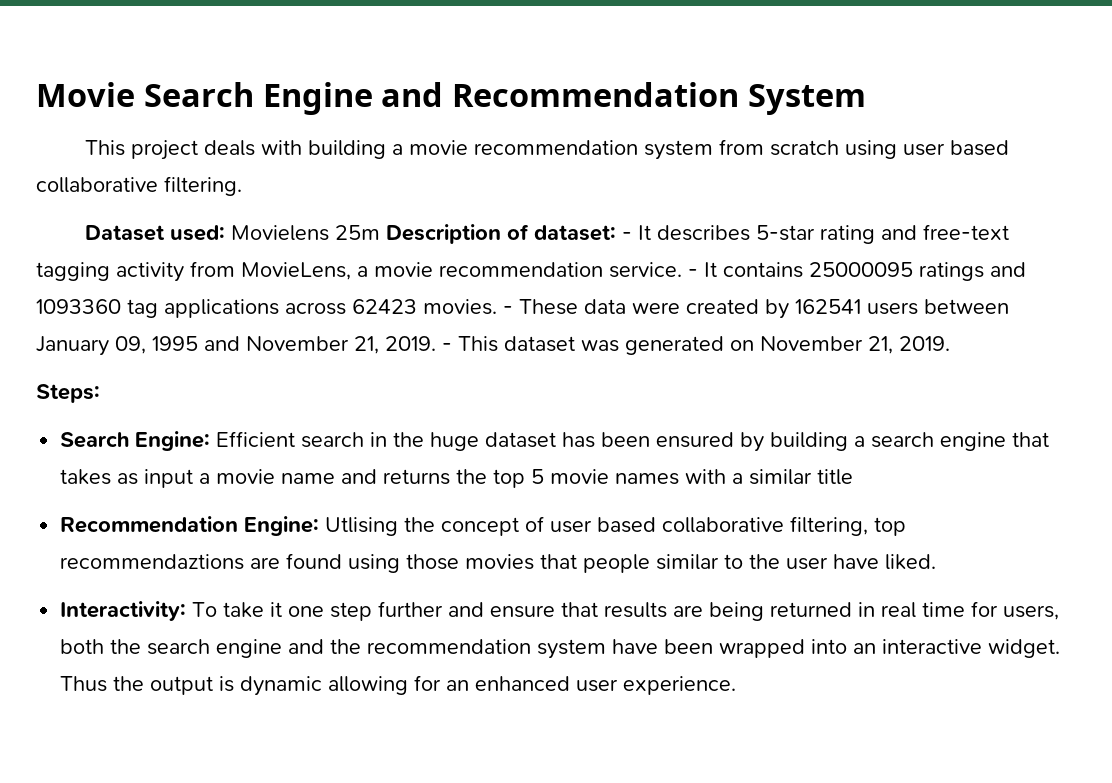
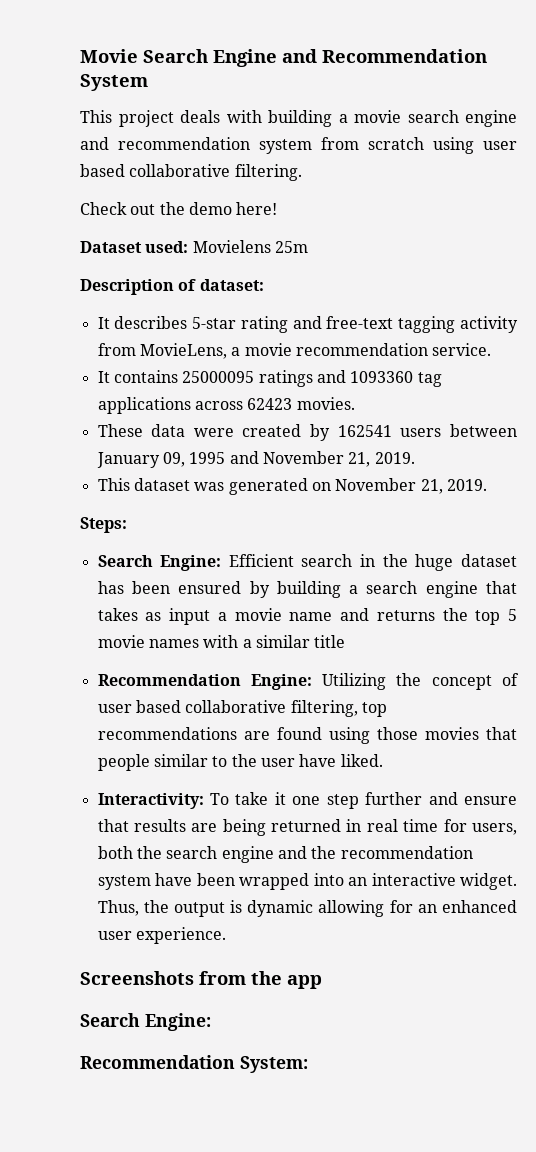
- This project deals with building a movie recommendation system from scratch using user based collaborative filtering.
+ This project deals with building a movie search engine and recommendation system from scratch using user based collaborative filtering.
+ Check out the demo here!
- Dataset used: Movielens 25m Description of dataset: - It describes 5-star rating and free-text tagging activity from MovieLens, a movie recommendation service. - It contains 25000095 ratings and 1093360 tag applications across 62423 movies. - These data were created by 162541 users between January 09, 1995 and November 21, 2019. - This dataset was generated on November 21, 2019.
+ Dataset used: Movielens 25m
+ Description of dataset:
+ It describes 5-star rating and free-text tagging activity from MovieLens, a movie recommendation service.
+ It contains 25000095 ratings and 1093360 tag applications across 62423 movies.
+ These data were created by 162541 users between January 09, 1995 and November 21, 2019.
+ This dataset was generated on November 21, 2019.
- Recommendation Engine: Utlising the concept of user based collaborative filtering, top recommendaztions are found using those movies that people similar to the user have liked.
+ Recommendation Engine: Utilizing the concept of user based collaborative filtering, top recommendations are found using those movies that people similar to the user have liked.
- Thus the output is dynamic allowing for an enhanced user experience.
+ Thus, the output is dynamic allowing for an enhanced user experience.
+ Screenshots from the app
+ Search Engine:
+ Recommendation System:

